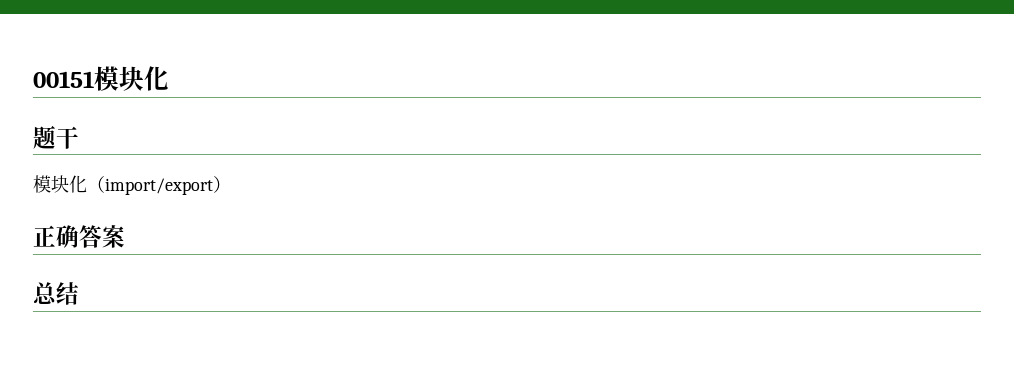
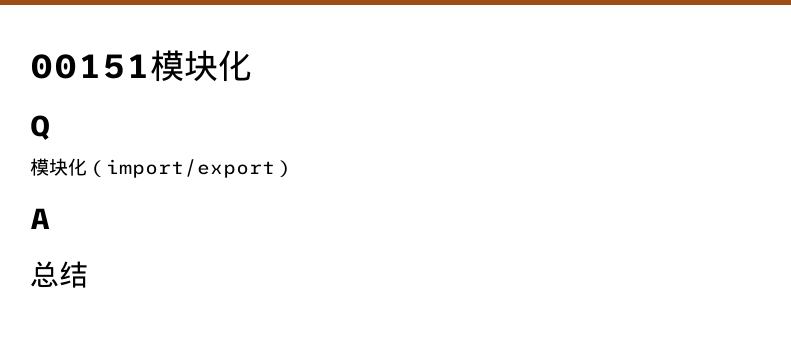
- 题干
+ Q
- 正确答案
+ A

